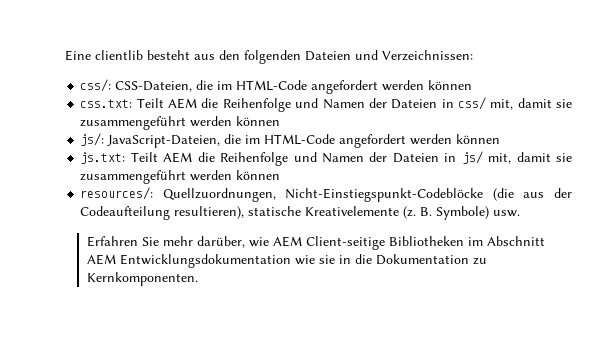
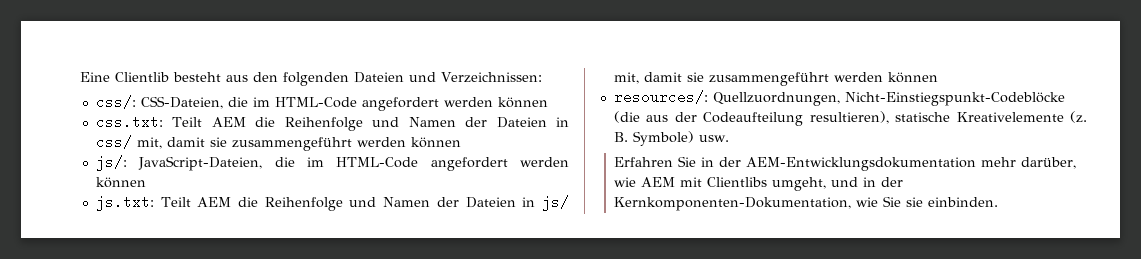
- Eine clientlib besteht aus den folgenden Dateien und Verzeichnissen:
+ Eine Clientlib besteht aus den folgenden Dateien und Verzeichnissen:
- Erfahren Sie mehr darüber, wie AEM Client-seitige Bibliotheken im Abschnitt AEM Entwicklungsdokumentation wie sie in die Dokumentation zu Kernkomponenten.
+ Erfahren Sie in der AEM-Entwicklungsdokumentation mehr darüber, wie AEM mit Clientlibs umgeht, und in der Kernkomponenten-Dokumentation, wie Sie sie einbinden.

